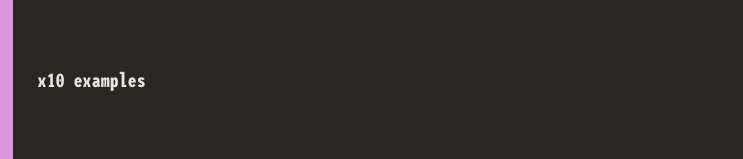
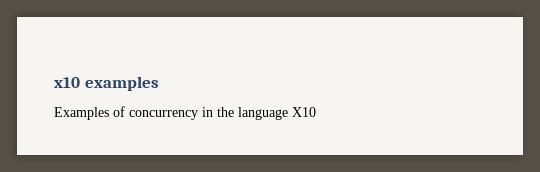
+ Examples of concurrency in the language X10

